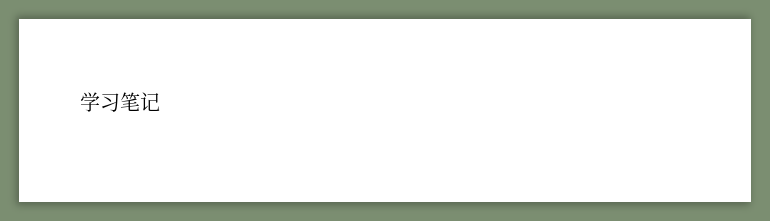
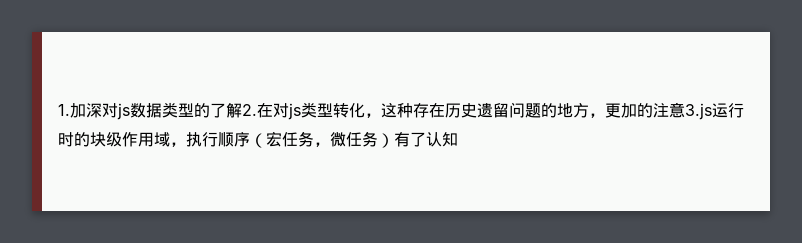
- 学习笔记
+ 1.加深对js数据类型的了解2.在对js类型转化，这种存在历史遗留问题的地方，更加的注意3.js运行时的块级作用域，执行顺序（宏任务，微任务）有了认知

